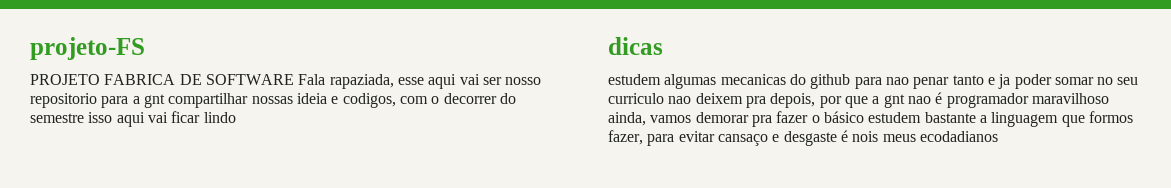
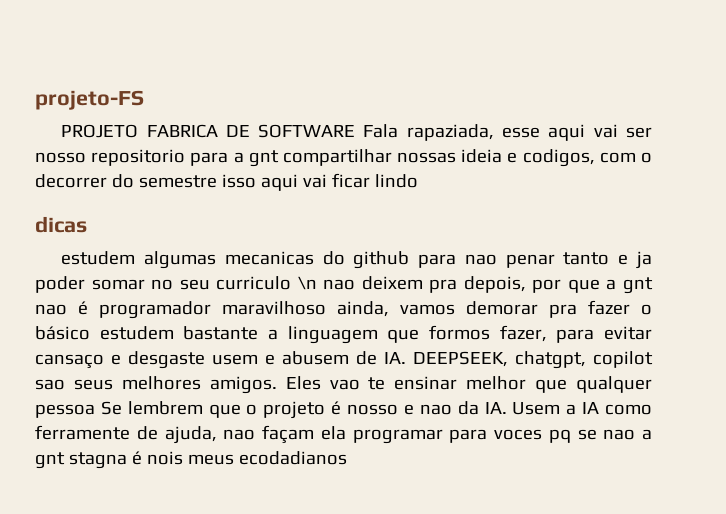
- estudem algumas mecanicas do github para nao penar tanto e ja poder somar no seu curriculo nao deixem pra depois, por que a gnt nao é programador maravilhoso ainda, vamos demorar pra fazer o básico estudem bastante a linguagem que formos fazer, para evitar cansaço e desgaste é nois meus ecodadianos
+ estudem algumas mecanicas do github para nao penar tanto e ja poder somar no seu curriculo \n nao deixem pra depois, por que a gnt nao é programador maravilhoso ainda, vamos demorar pra fazer o básico estudem bastante a linguagem que formos fazer, para evitar cansaço e desgaste usem e abusem de IA. DEEPSEEK, chatgpt, copilot sao seus melhores amigos. Eles vao te ensinar melhor que qualquer pessoa Se lembrem que o projeto é nosso e nao da IA. Usem a IA como ferramente de ajuda, nao façam ela programar para voces pq se nao a gnt stagna é nois meus ecodadianos

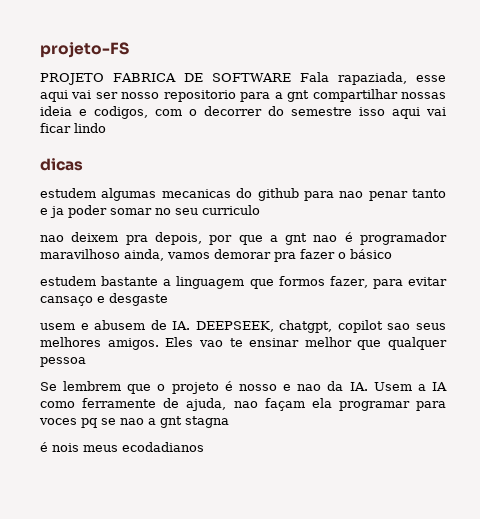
- estudem algumas mecanicas do github para nao penar tanto e ja poder somar no seu curriculo \n nao deixem pra depois, por que a gnt nao é programador maravilhoso ainda, vamos demorar pra fazer o básico estudem bastante a linguagem que formos fazer, para evitar cansaço e desgaste usem e abusem de IA. DEEPSEEK, chatgpt, copilot sao seus melhores amigos.
+ estudem algumas mecanicas do github para nao penar tanto e ja poder somar no seu curriculo
+ nao deixem pra depois, por que a gnt nao é programador maravilhoso ainda, vamos demorar pra fazer o básico
+ estudem bastante a linguagem que formos fazer, para evitar cansaço e desgaste
+ usem e abusem de IA. DEEPSEEK, chatgpt, copilot sao seus melhores amigos.
- Eles vao te ensinar melhor que qualquer pessoa Se lembrem que o projeto é nosso e nao da IA. Usem a IA como ferramente de ajuda, nao façam ela programar para voces pq se nao a gnt stagna é nois meus ecodadianos
+ Eles vao te ensinar melhor que qualquer pessoa
+ Se lembrem que o projeto é nosso e nao da IA. Usem a IA como ferramente de ajuda, nao façam ela programar para voces pq se nao a gnt stagna
+ é nois meus ecodadianos

